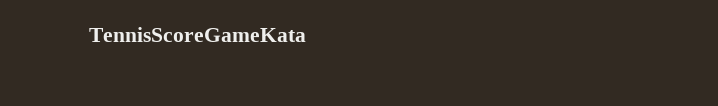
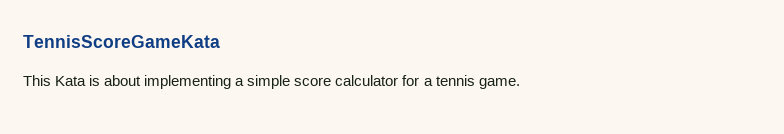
+ This Kata is about implementing a simple score calculator for a tennis game.

